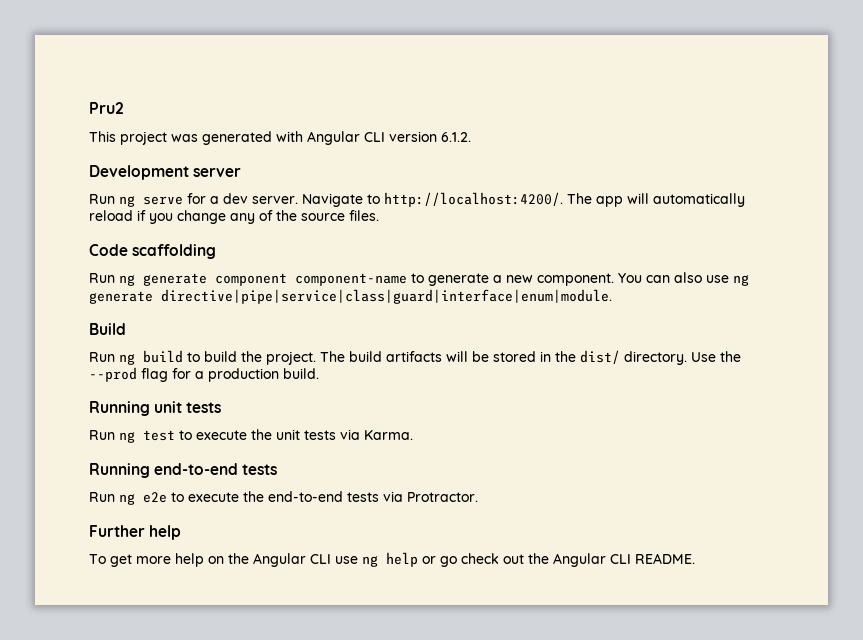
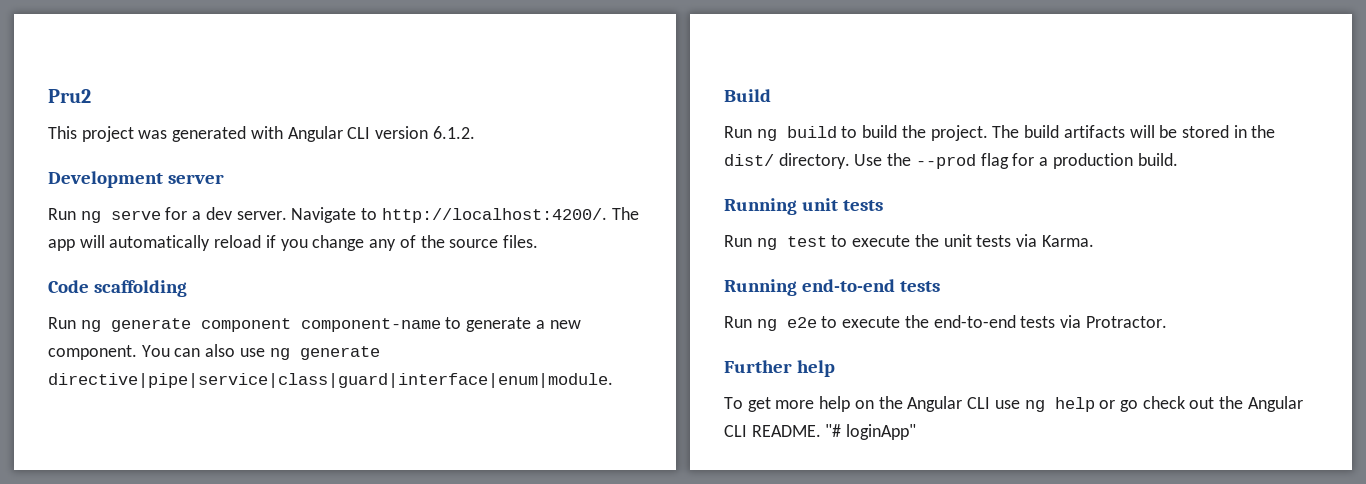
+ "# loginApp"

